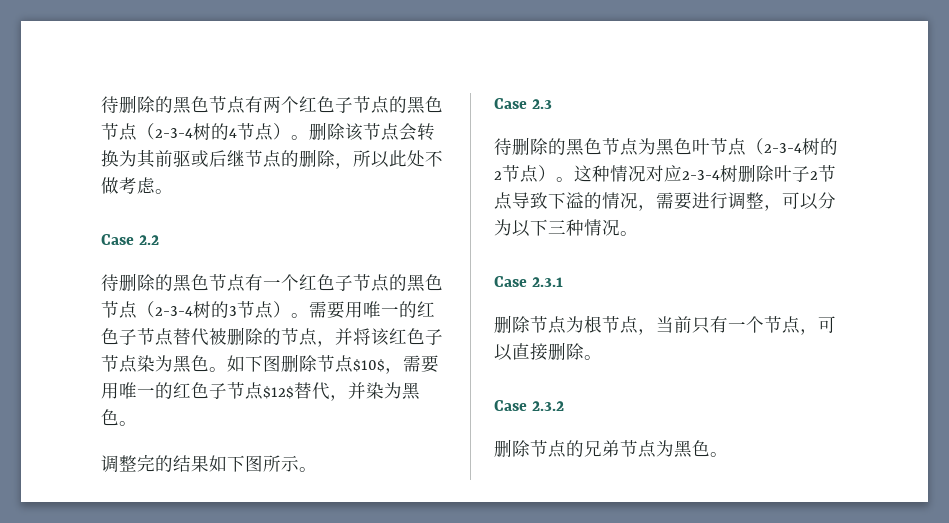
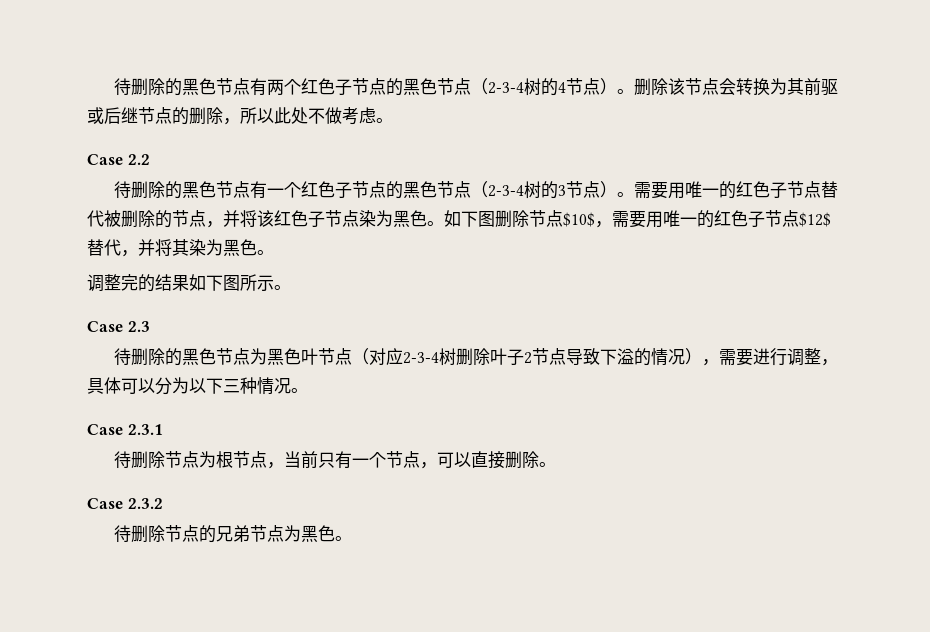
- 如下图删除节点$10$，需要用唯一的红色子节点$12$替代，并染为黑色。
+ 如下图删除节点$10$，需要用唯一的红色子节点$12$替代，并将其染为黑色。
- 待删除的黑色节点为黑色叶节点（2-3-4树的2节点）。这种情况对应2-3-4树删除叶子2节点导致下溢的情况，需要进行调整，可以分为以下三种情况。
+ 待删除的黑色节点为黑色叶节点（对应2-3-4树删除叶子2节点导致下溢的情况），需要进行调整，具体可以分为以下三种情况。
- 删除节点为根节点，当前只有一个节点，可以直接删除。
+ 待删除节点为根节点，当前只有一个节点，可以直接删除。
- 删除节点的兄弟节点为黑色。
+ 待删除节点的兄弟节点为黑色。

